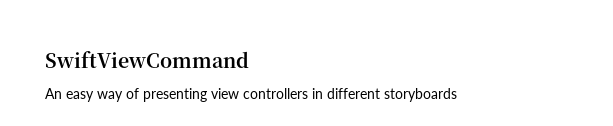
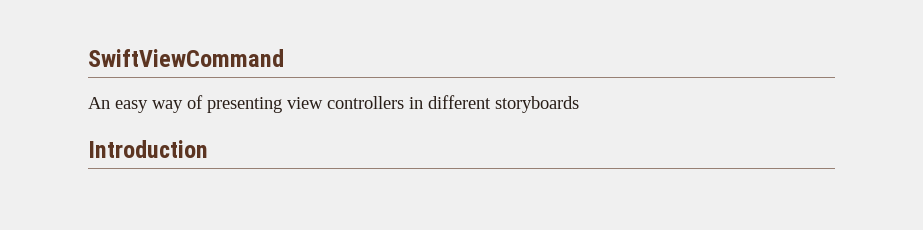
+ Introduction

